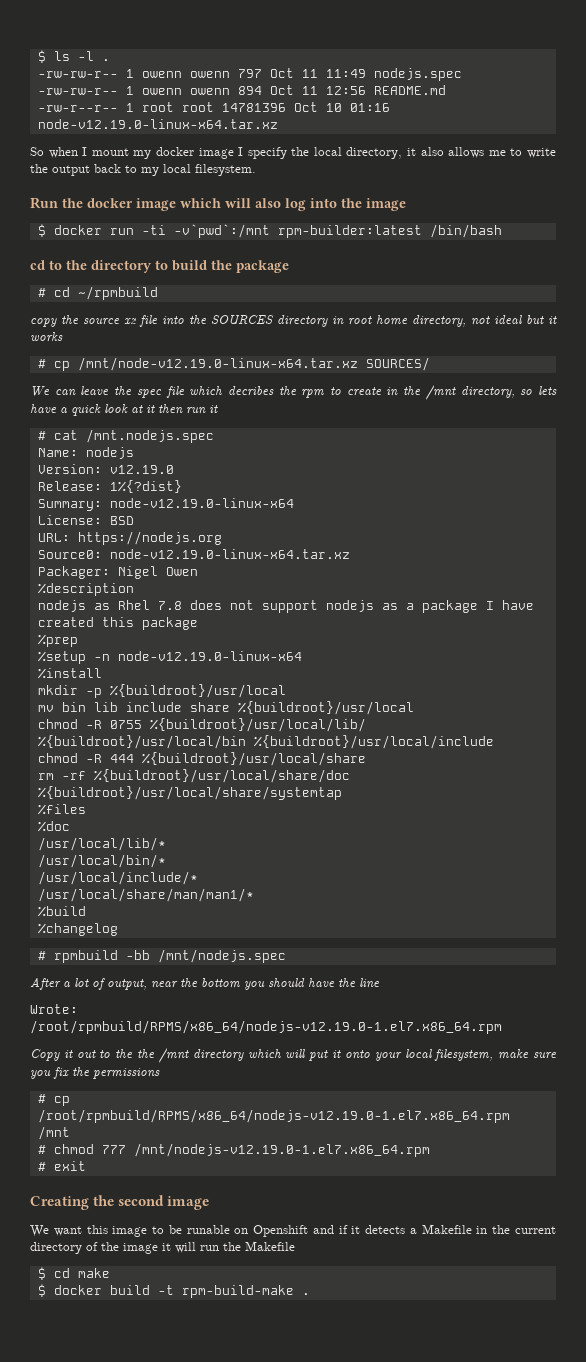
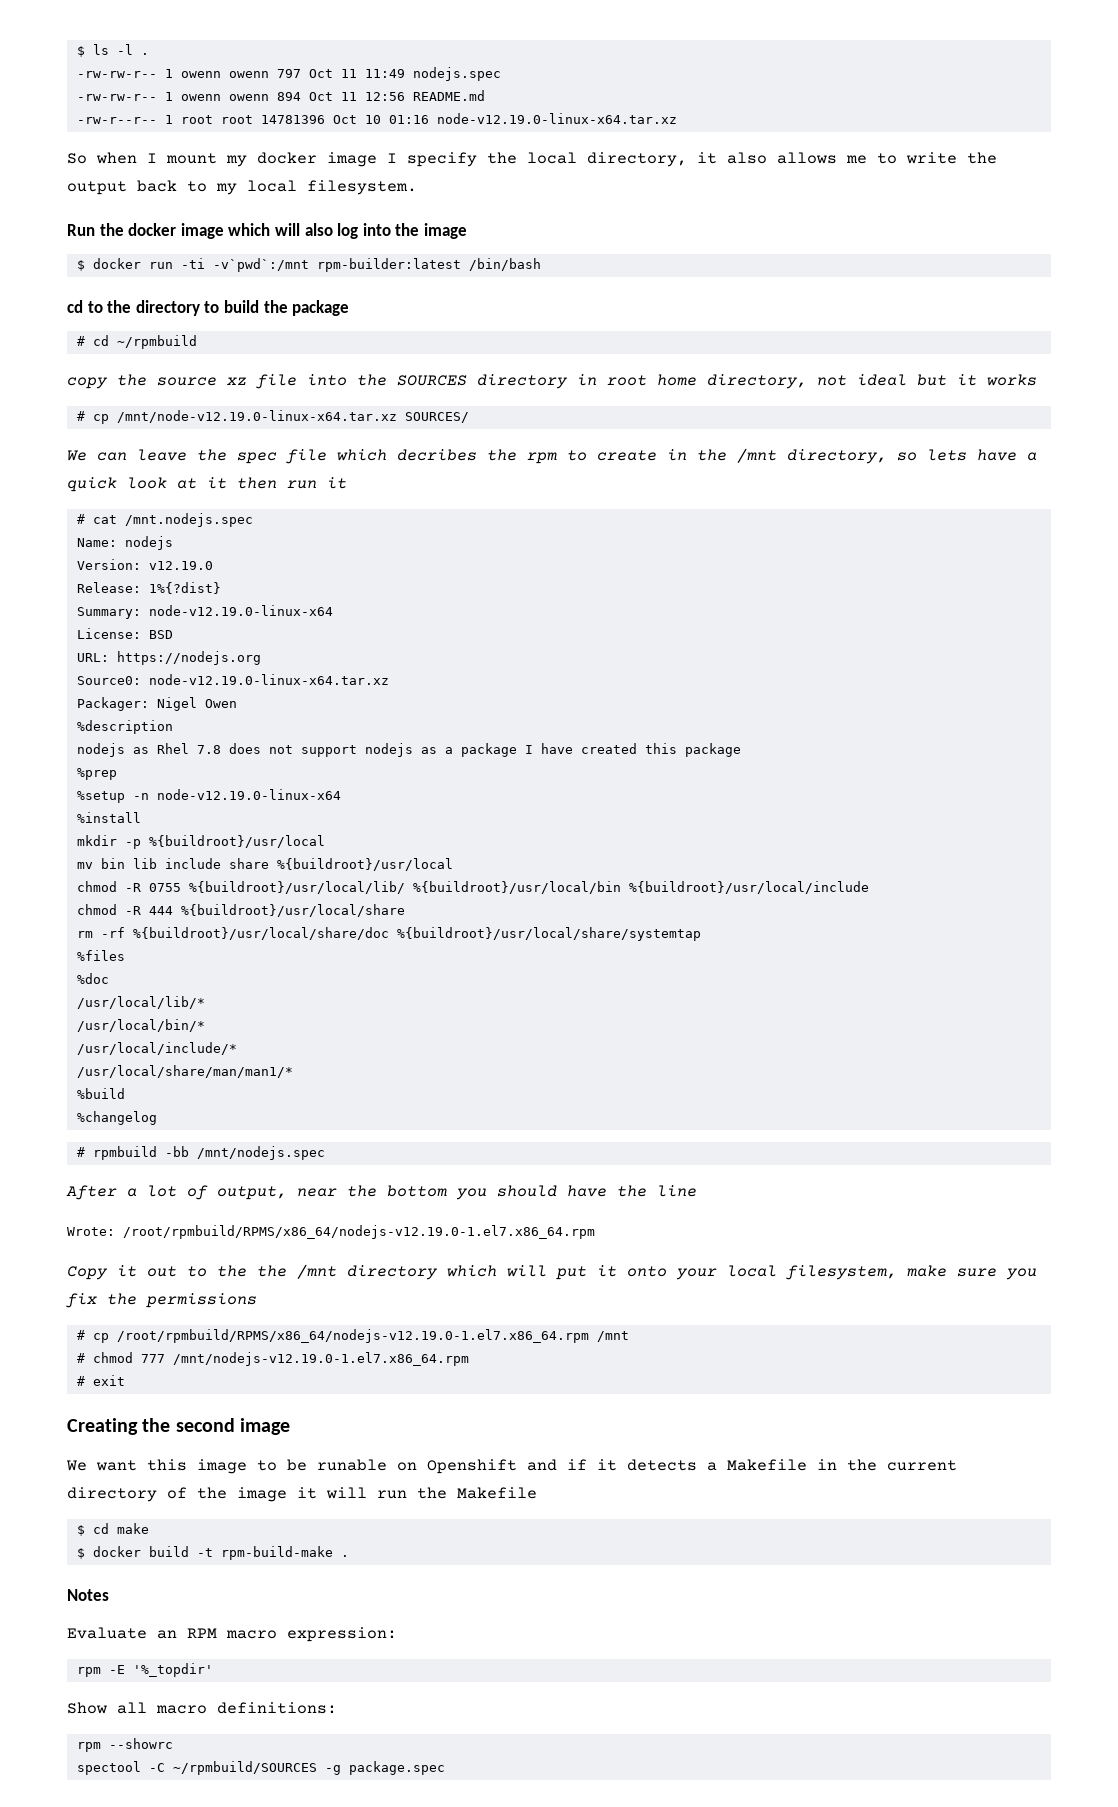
+ Notes
+ Evaluate an RPM macro expression:
+ rpm -E '%_topdir'
+ Show all macro definitions:
+ rpm --showrc
+ spectool -C ~/rpmbuild/SOURCES -g package.spec

